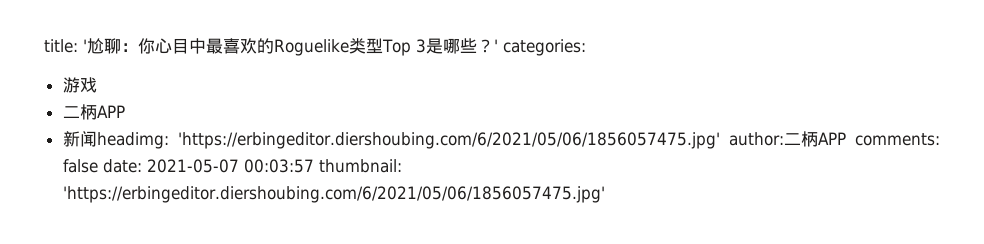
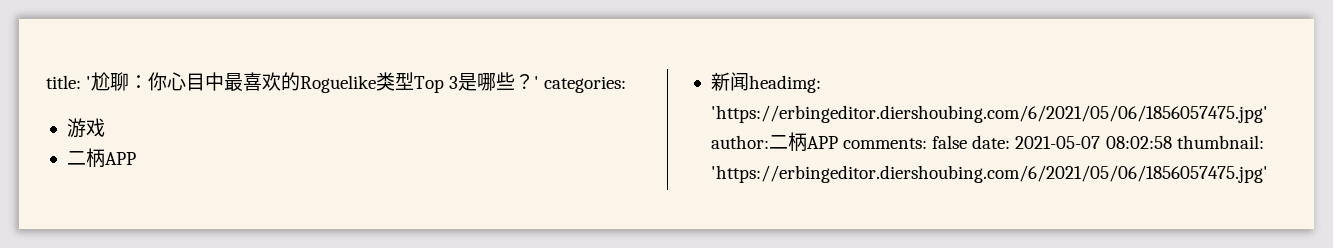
- 新闻headimg: 'https://erbingeditor.diershoubing.com/6/2021/05/06/1856057475.jpg' author:二柄APP comments: false date: 2021-05-07 00:03:57 thumbnail: 'https://erbingeditor.diershoubing.com/6/2021/05/06/1856057475.jpg'
+ 新闻headimg: 'https://erbingeditor.diershoubing.com/6/2021/05/06/1856057475.jpg' author:二柄APP comments: false date: 2021-05-07 08:02:58 thumbnail: 'https://erbingeditor.diershoubing.com/6/2021/05/06/1856057475.jpg'

